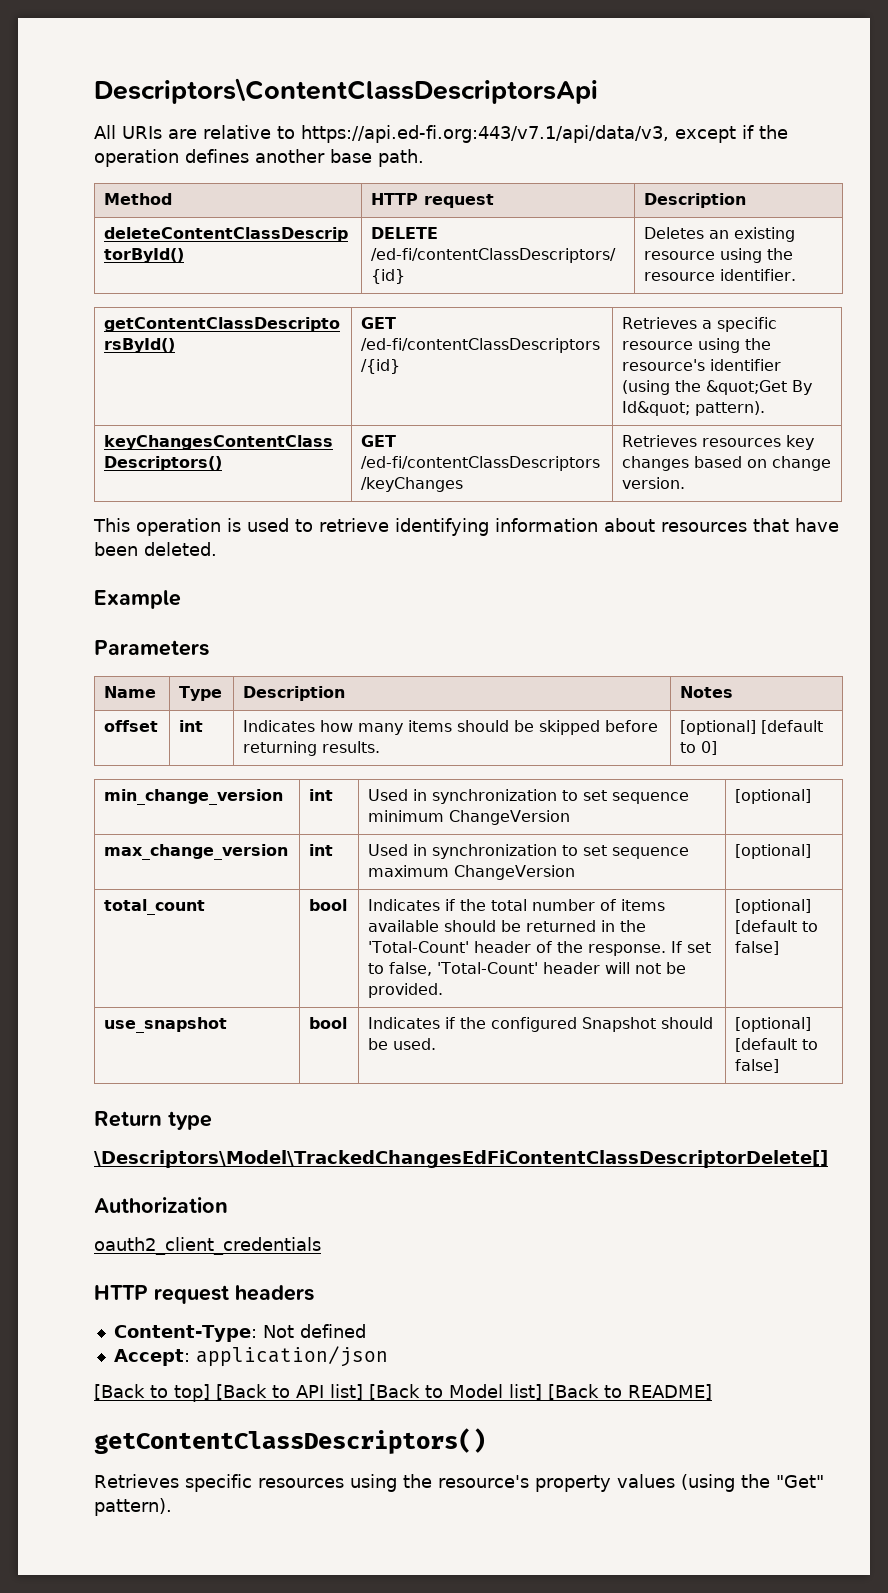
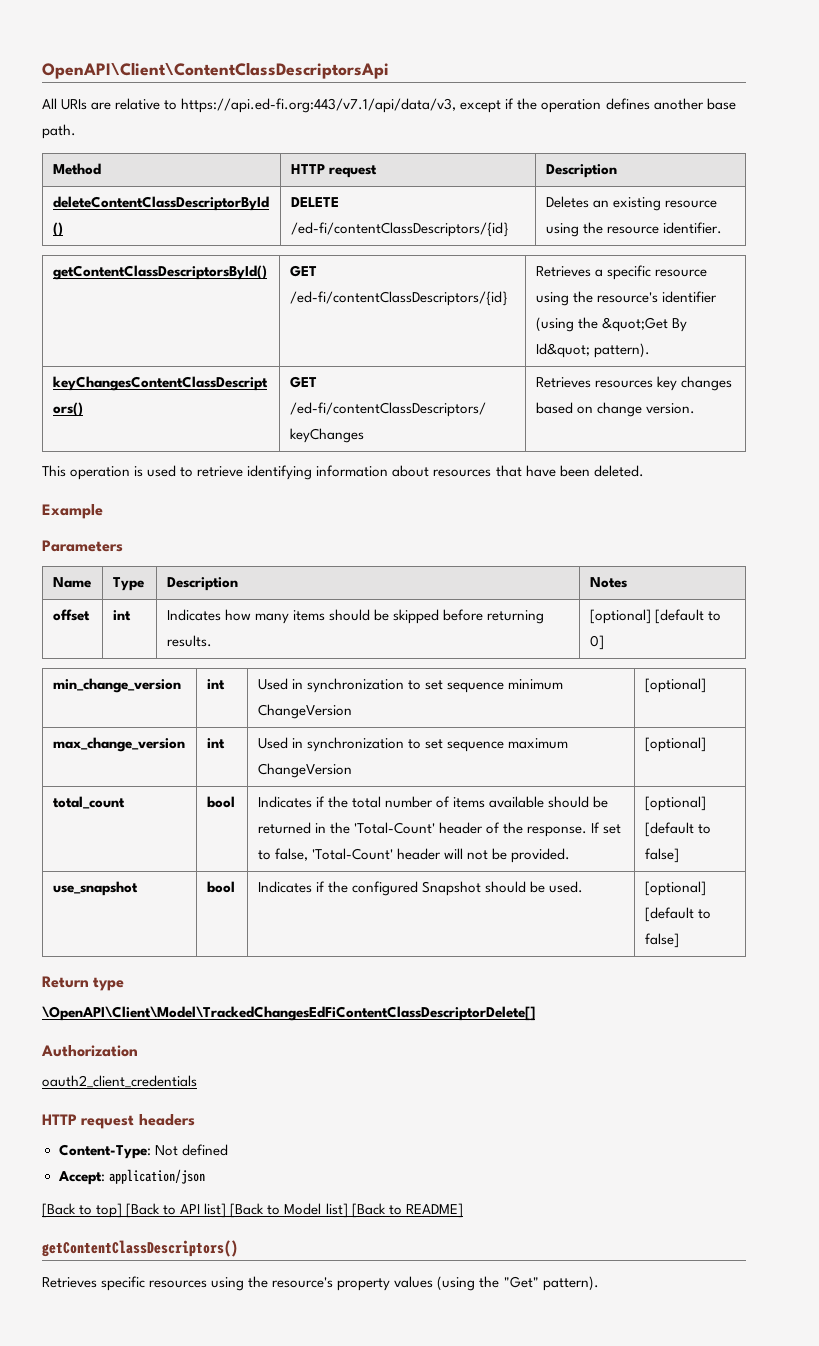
- Descriptors\ContentClassDescriptorsApi
+ OpenAPI\Client\ContentClassDescriptorsApi
- \Descriptors\Model\TrackedChangesEdFiContentClassDescriptorDelete[]
+ \OpenAPI\Client\Model\TrackedChangesEdFiContentClassDescriptorDelete[]

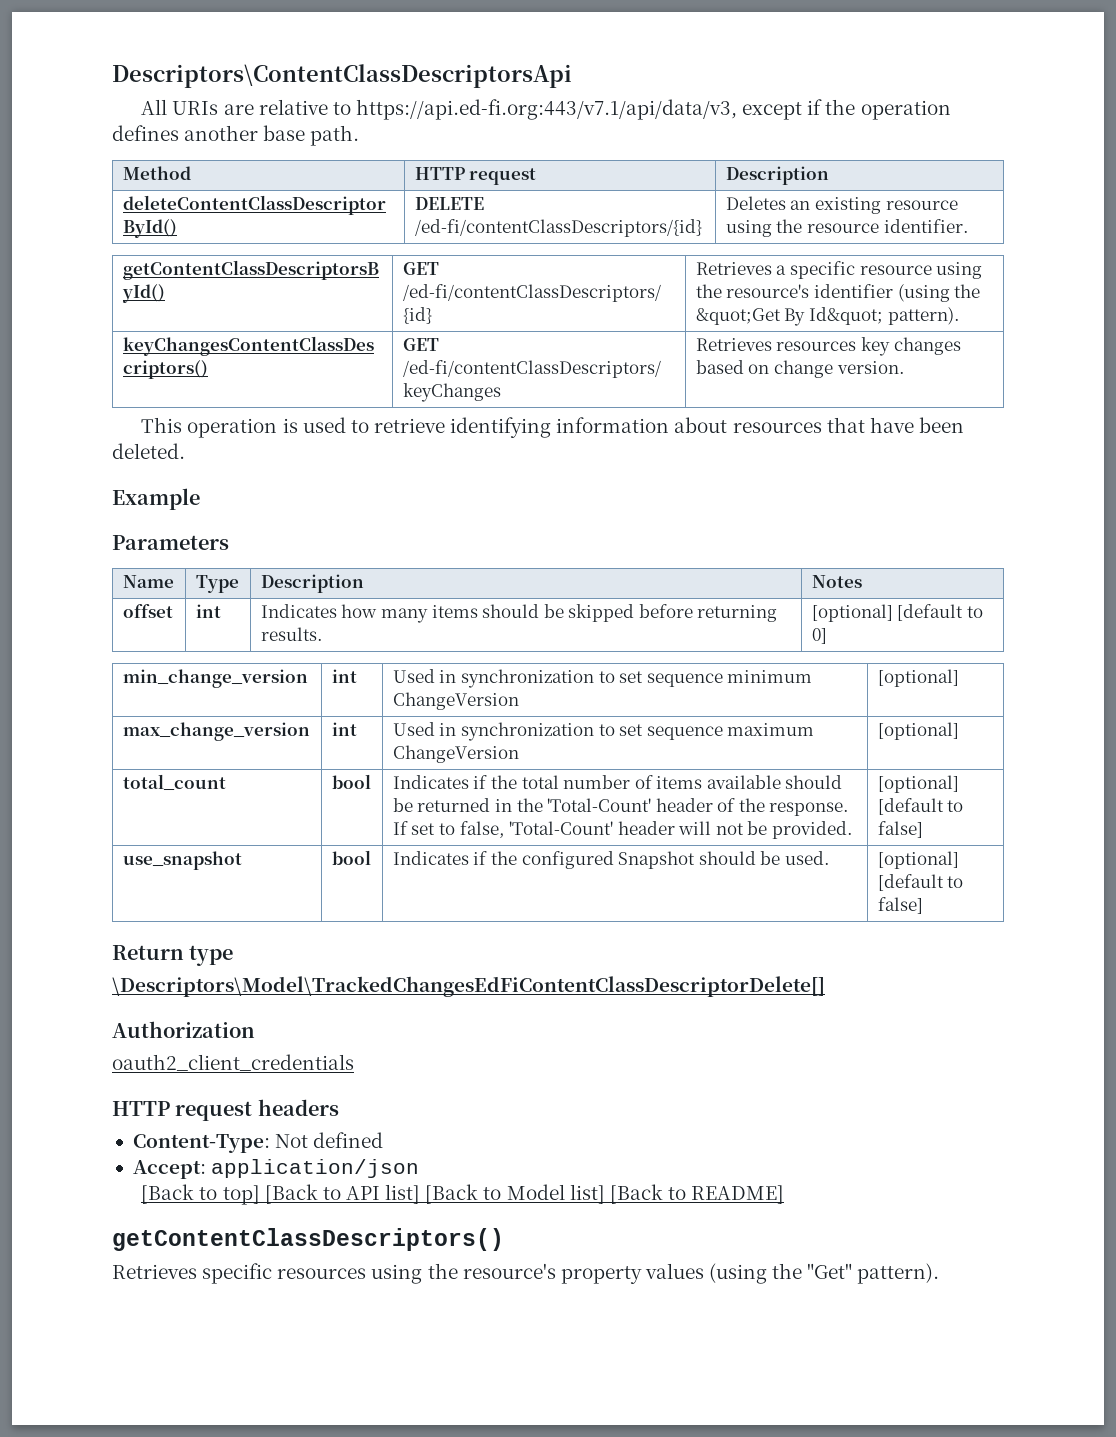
- OpenAPI\Client\ContentClassDescriptorsApi
+ Descriptors\ContentClassDescriptorsApi
- \OpenAPI\Client\Model\TrackedChangesEdFiContentClassDescriptorDelete[]
+ \Descriptors\Model\TrackedChangesEdFiContentClassDescriptorDelete[]

